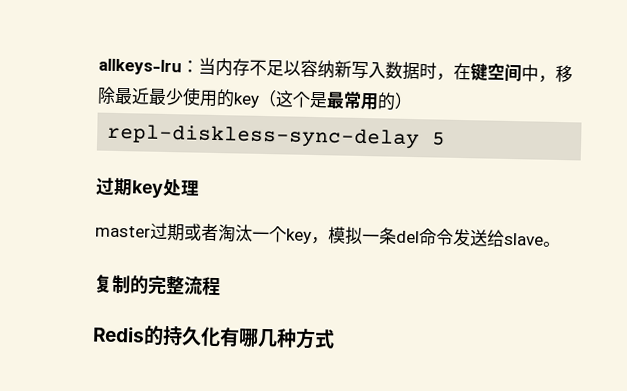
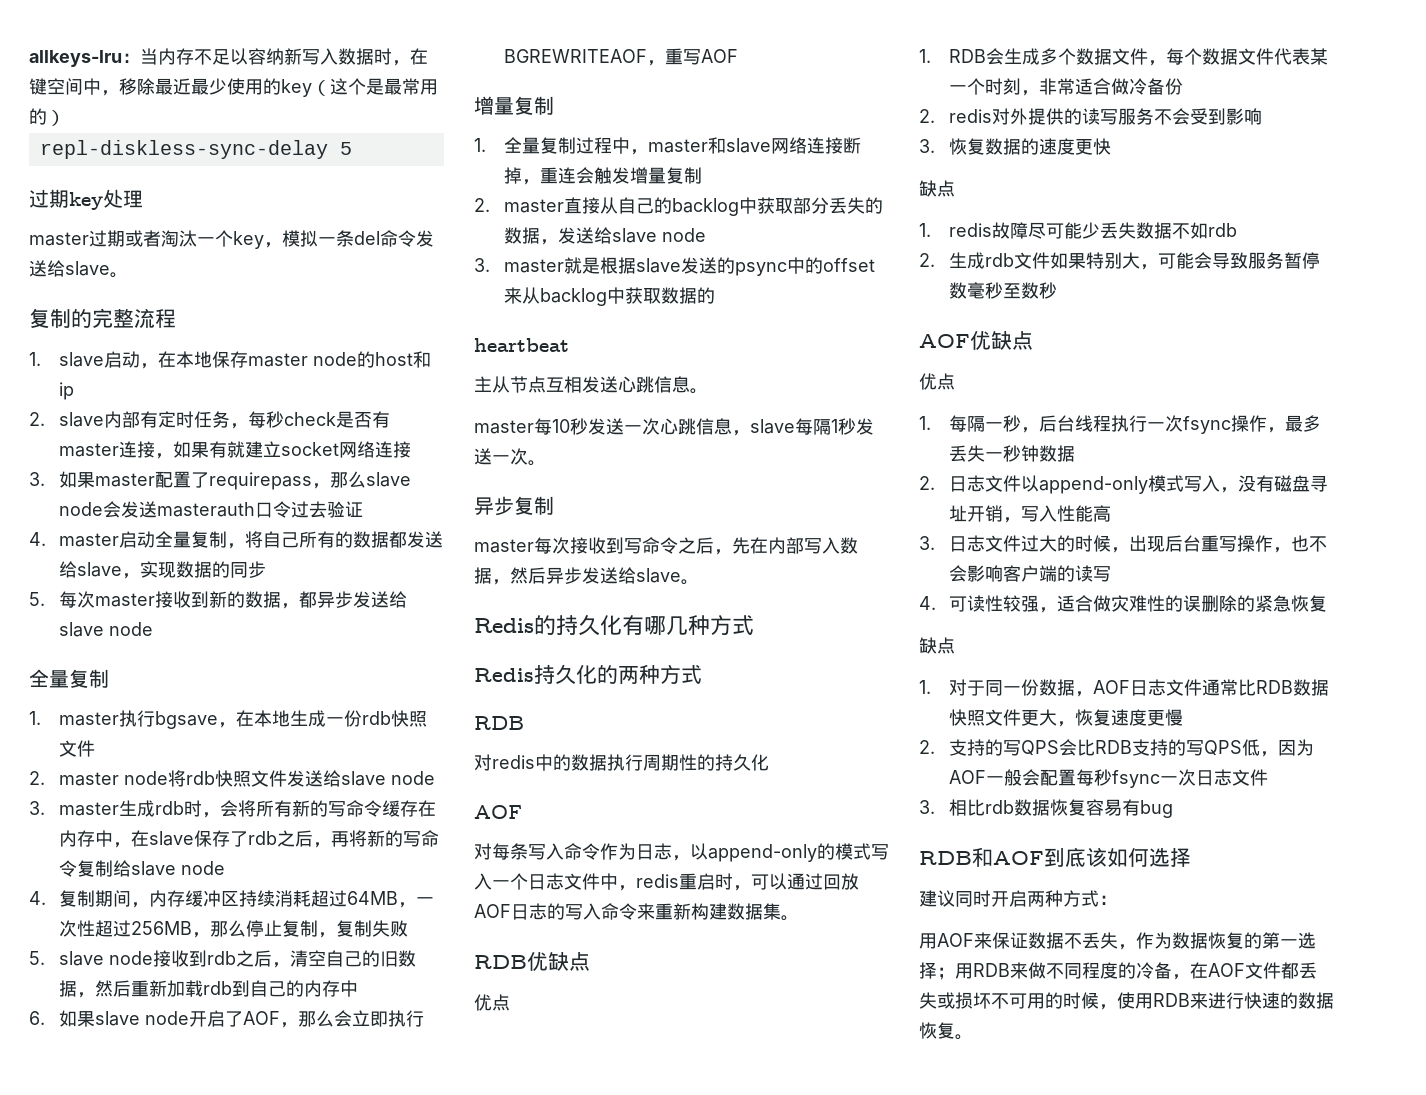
+ 1. slave启动，在本地保存master node的host和ip
+ 2. slave内部有定时任务，每秒check是否有master连接，如果有就建立socket网络连接
+ 3.如果master配置了requirepass，那么slave node会发送masterauth口令过去验证
+ 4. master启动全量复制，将自己所有的数据都发送给slave，实现数据的同步
+ 5.每次master接收到新的数据，都异步发送给slave node
+ 全量复制
+ 1. master执行bgsave，在本地生成一份rdb快照文件
+ 2. master node将rdb快照文件发送给slave node
+ 3. master生成rdb时，会将所有新的写命令缓存在内存中，在slave保存了rdb之后，再将新的写命令复制给slave node
+ 4.复制期间，内存缓冲区持续消耗超过64MB，一次性超过256MB，那么停止复制，复制失败
+ 5. slave node接收到rdb之后，清空自己的旧数据，然后重新加载rdb到自己的内存中
+ 6.如果slave node开启了AOF，那么会立即执行BGREWRITEAOF，重写AOF
+ 增量复制
+ 1.全量复制过程中，master和slave网络连接断掉，重连会触发增量复制
+ 2. master直接从自己的backlog中获取部分丢失的数据，发送给slave node
+ 3. master就是根据slave发送的psync中的offset来从backlog中获取数据的
+ heartbeat
+ 主从节点互相发送心跳信息。
+ master每10秒发送一次心跳信息，slave每隔1秒发送一次。
+ 异步复制
+ master每次接收到写命令之后，先在内部写入数据，然后异步发送给slave。
+ Redis持久化的两种方式
+ RDB
+ 对redis中的数据执行周期性的持久化
+ AOF
+ 对每条写入命令作为日志，以append-only的模式写入一个日志文件中，redis重启时，可以通过回放AOF日志的写入命令来重新构建数据集。
+ RDB优缺点
+ 优点
+ 1. RDB会生成多个数据文件，每个数据文件代表某一个时刻，非常适合做冷备份
+ 2. redis对外提供的读写服务不会受到影响
+ 3.恢复数据的速度更快
+ 缺点
+ 1. redis故障尽可能少丢失数据不如rdb
+ 2.生成rdb文件如果特别大，可能会导致服务暂停数毫秒至数秒
+ AOF优缺点
+ 优点
+ 1.每隔一秒，后台线程执行一次fsync操作，最多丢失一秒钟数据
+ 2.日志文件以append-only模式写入，没有磁盘寻址开销，写入性能高
+ 3.日志文件过大的时候，出现后台重写操作，也不会影响客户端的读写
+ 4.可读性较强，适合做灾难性的误删除的紧急恢复
+ 缺点
+ 1.对于同一份数据，AOF日志文件通常比RDB数据快照文件更大，恢复速度更慢
+ 2.支持的写QPS会比RDB支持的写QPS低，因为AOF一般会配置每秒fsync一次日志文件
+ 3.相比rdb数据恢复容易有bug
+ RDB和AOF到底该如何选择
+ 建议同时开启两种方式：
+ 用AOF来保证数据不丢失，作为数据恢复的第一选择；用RDB来做不同程度的冷备，在AOF文件都丢失或损坏不可用的时候，使用RDB来进行快速的数据恢复。

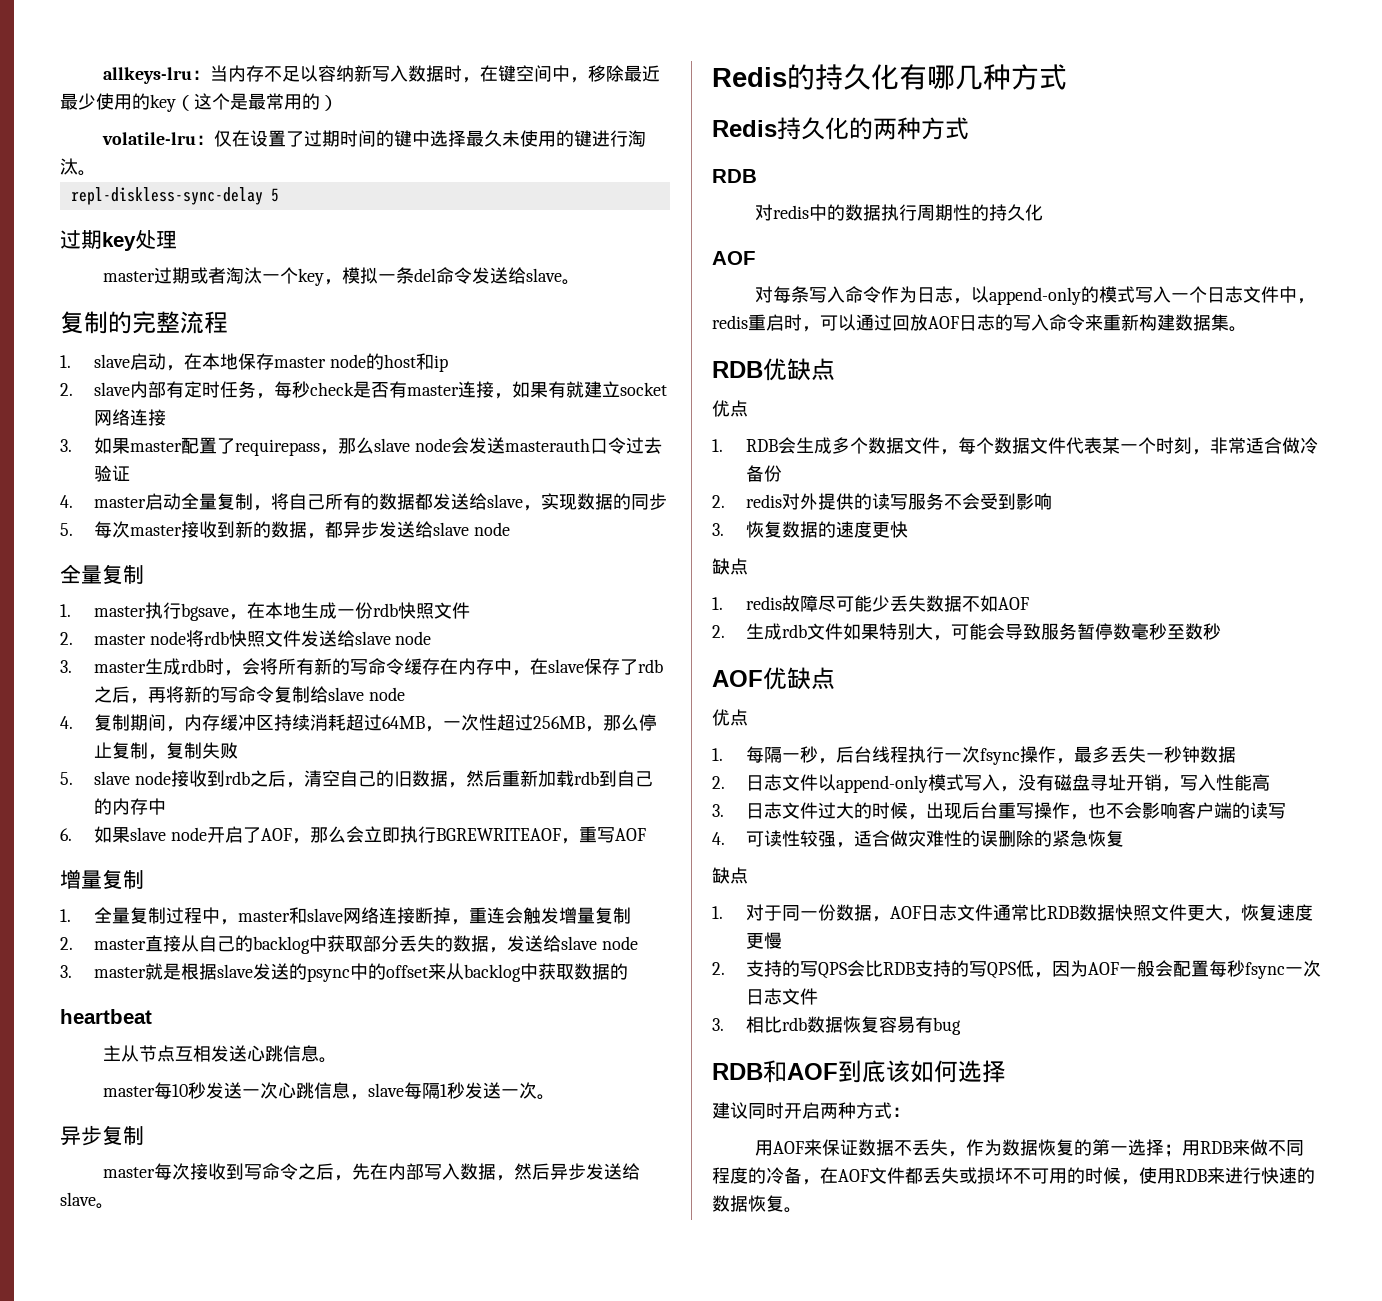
+ volatile-lru：仅在设置了过期时间的键中选择最久未使用的键进行淘汰。
- 1. redis故障尽可能少丢失数据不如rdb
+ 1. redis故障尽可能少丢失数据不如AOF

